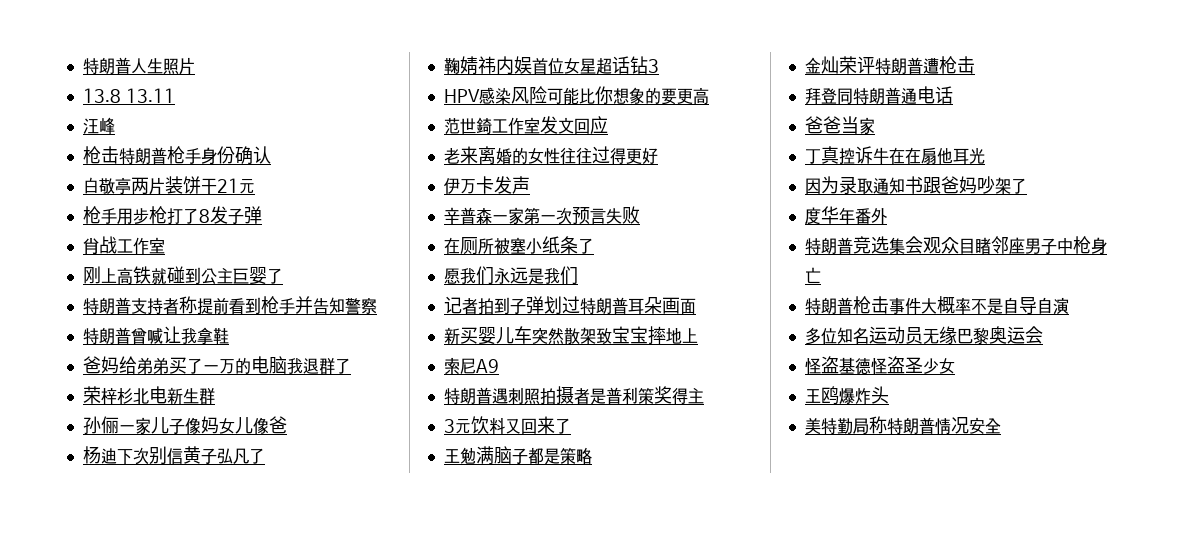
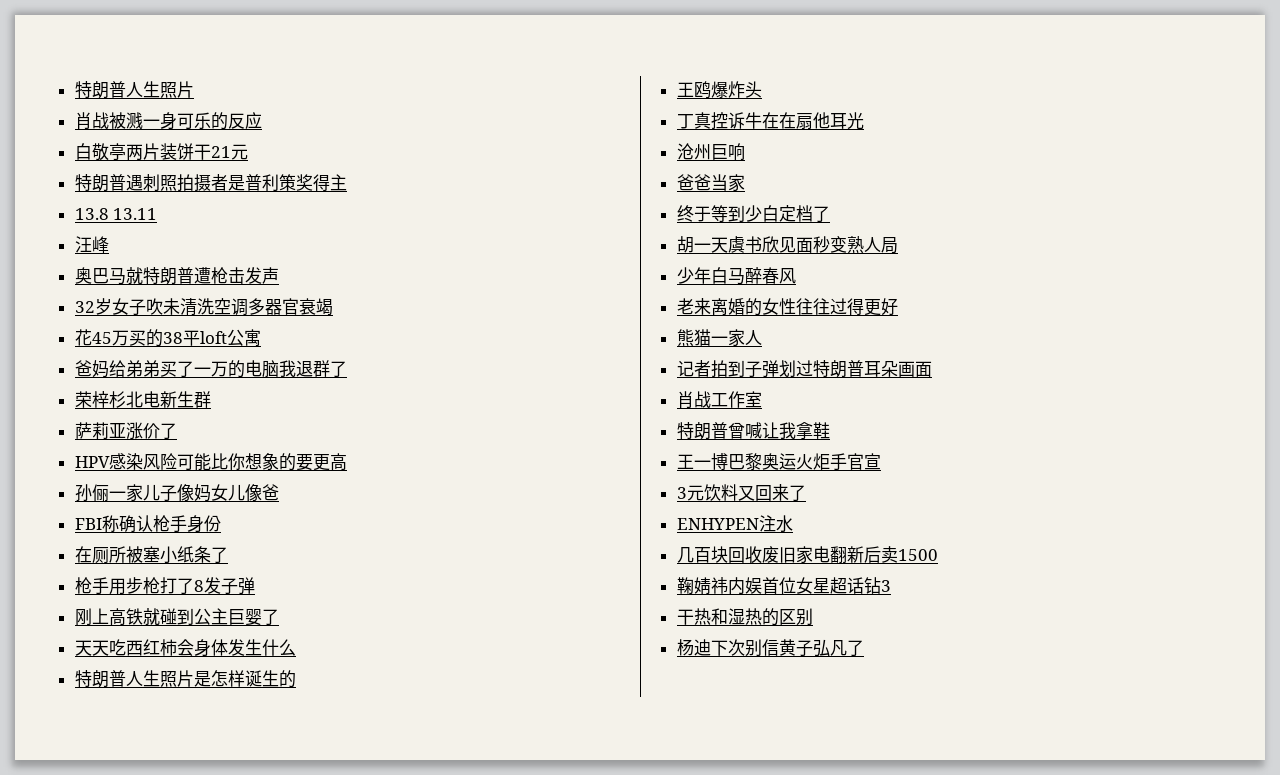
- 13.8 13.11
- 汪峰
- 枪击特朗普枪手身份确认
+ 肖战被溅一身可乐的反应
- 枪手用步枪打了8发子弹
- 肖战工作室
- 刚上高铁就碰到公主巨婴了
- 特朗普支持者称提前看到枪手并告知警察
- 特朗普曾喊让我拿鞋
+ 特朗普遇刺照拍摄者是普利策奖得主
+ 13.8 13.11
+ 汪峰
+ 奥巴马就特朗普遭枪击发声
+ 32岁女子吹未清洗空调多器官衰竭
+ 花45万买的38平loft公寓
- 孙俪一家儿子像妈女儿像爸
- 杨迪下次别信黄子弘凡了
- 鞠婧祎内娱首位女星超话钻3
+ 萨莉亚涨价了
- 范世錡工作室发文回应
+ 孙俪一家儿子像妈女儿像爸
+ FBI称确认枪手身份
+ 在厕所被塞小纸条了
+ 枪手用步枪打了8发子弹
+ 刚上高铁就碰到公主巨婴了
+ 天天吃西红柿会身体发生什么
+ 特朗普人生照片是怎样诞生的
+ 王鸥爆炸头
+ 丁真控诉牛在在扇他耳光
+ 沧州巨响
+ 爸爸当家
+ 终于等到少白定档了
+ 胡一天虞书欣见面秒变熟人局
+ 少年白马醉春风
- 伊万卡发声
- 辛普森一家第一次预言失败
- 在厕所被塞小纸条了
- 愿我们永远是我们
+ 熊猫一家人
- 新买婴儿车突然散架致宝宝摔地上
- 索尼A9
- 特朗普遇刺照拍摄者是普利策奖得主
+ 肖战工作室
+ 特朗普曾喊让我拿鞋
+ 王一博巴黎奥运火炬手官宣
- 王勉满脑子都是策略
- 金灿荣评特朗普遭枪击
- 拜登同特朗普通电话
- 爸爸当家
- 丁真控诉牛在在扇他耳光
- 因为录取通知书跟爸妈吵架了
- 度华年番外
- 特朗普竞选集会观众目睹邻座男子中枪身亡
- 特朗普枪击事件大概率不是自导自演
- 多位知名运动员无缘巴黎奥运会
- 怪盗基德怪盗圣少女
- 王鸥爆炸头
- 美特勤局称特朗普情况安全
+ ENHYPEN注水
+ 几百块回收废旧家电翻新后卖1500
+ 鞠婧祎内娱首位女星超话钻3
+ 干热和湿热的区别
+ 杨迪下次别信黄子弘凡了

